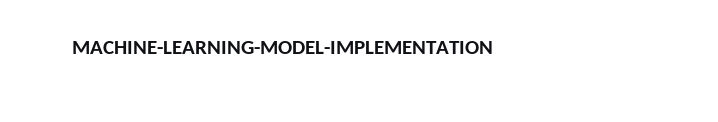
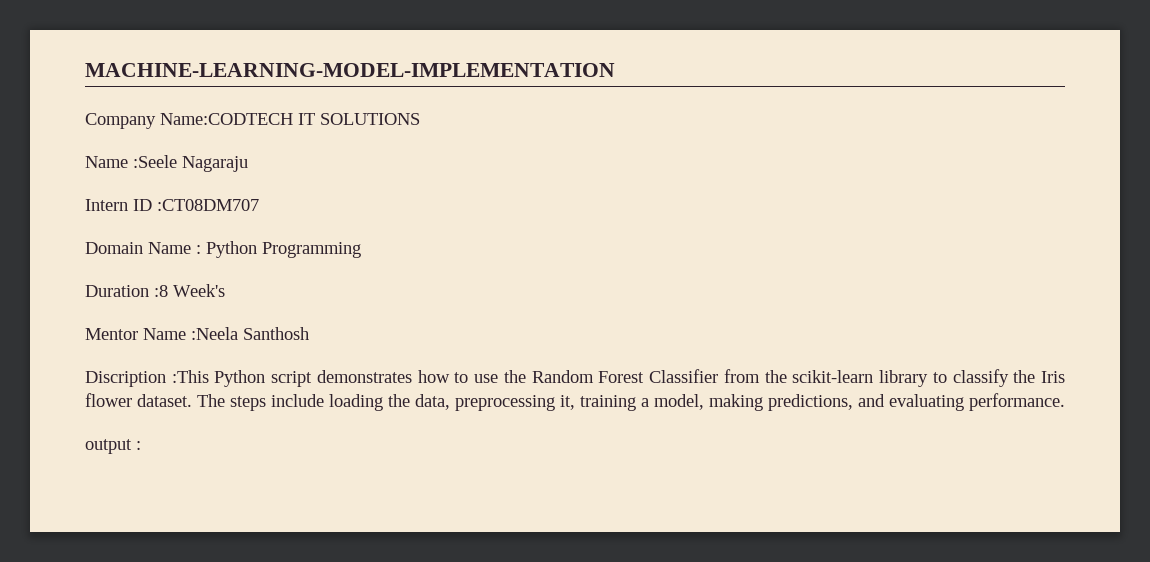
+ Company Name:CODTECH IT SOLUTIONS
+ Name :Seele Nagaraju
+ Intern ID :CT08DM707
+ Domain Name : Python Programming
+ Duration :8 Week's
+ Mentor Name :Neela Santhosh
+ Discription :This Python script demonstrates how to use the Random Forest Classifier from the scikit-learn library to classify the Iris flower dataset. The steps include loading the data, preprocessing it, training a model, making predictions, and evaluating performance.
+ output :

